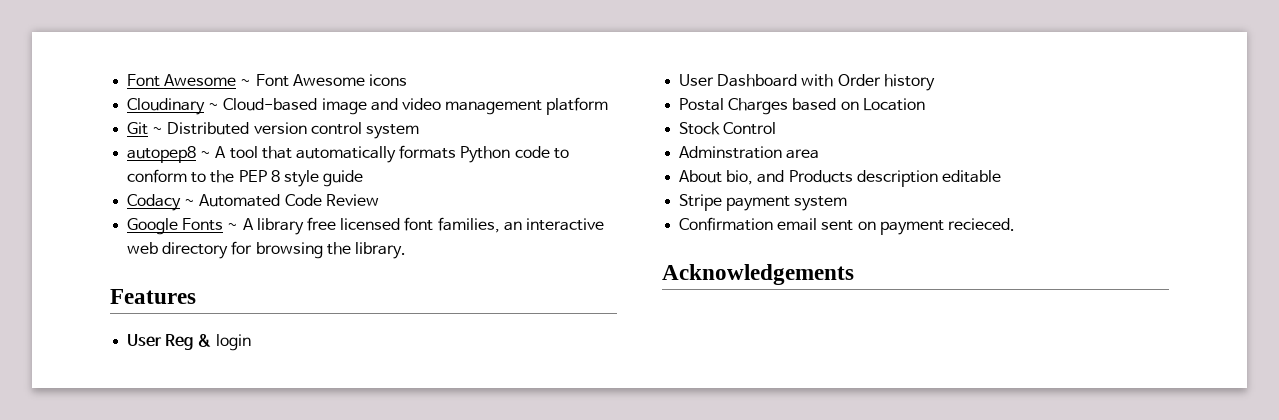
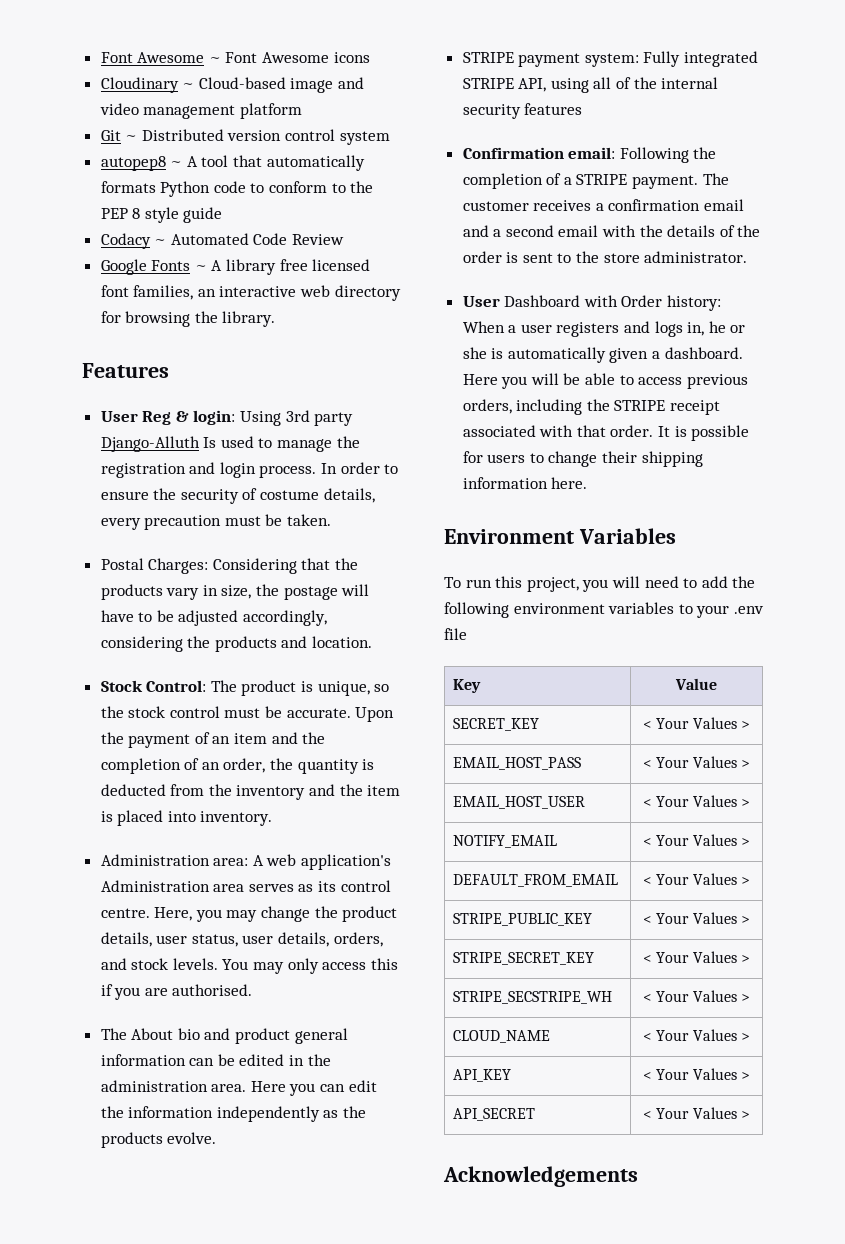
- User Reg & login
- User Dashboard with Order history
- Postal Charges based on Location
- Stock Control
- Adminstration area
- About bio, and Products description editable
- Stripe payment system
- Confirmation email sent on payment recieced.
+ User Reg & login: Using 3rd party Django-Alluth Is used to manage the registration and login process. In order to ensure the security of costume details, every precaution must be taken.
+ Postal Charges: Considering that the products vary in size, the postage will have to be adjusted accordingly, considering the products and location.
+ Stock Control: The product is unique, so the stock control must be accurate. Upon the payment of an item and the completion of an order, the quantity is deducted from the inventory and the item is placed into inventory.
+ Administration area: A web application's Administration area serves as its control centre. Here, you may change the product details, user status, user details, orders, and stock levels. You may only access this if you are authorised.
+ The About bio and product general information can be edited in the administration area. Here you can edit the information independently as the products evolve.
+ STRIPE payment system: Fully integrated STRIPE API, using all of the internal security features
+ Confirmation email: Following the completion of a STRIPE payment. The customer receives a confirmation email and a second email with the details of the order is sent to the store administrator.
+ User Dashboard with Order history: When a user registers and logs in, he or she is automatically given a dashboard. Here you will be able to access previous orders, including the STRIPE receipt associated with that order. It is possible for users to change their shipping information here.
+ Environment Variables
+ To run this project, you will need to add the following environment variables to your .env file
+ Key | Value
+ SECRET_KEY | < Your Values >
+ EMAIL_HOST_PASS | < Your Values >
+ EMAIL_HOST_USER | < Your Values >
+ NOTIFY_EMAIL | < Your Values >
+ DEFAULT_FROM_EMAIL | < Your Values >
+ STRIPE_PUBLIC_KEY | < Your Values >
+ STRIPE_SECRET_KEY | < Your Values >
+ STRIPE_SECSTRIPE_WH | < Your Values >
+ CLOUD_NAME | < Your Values >
+ API_KEY | < Your Values >
+ API_SECRET | < Your Values >

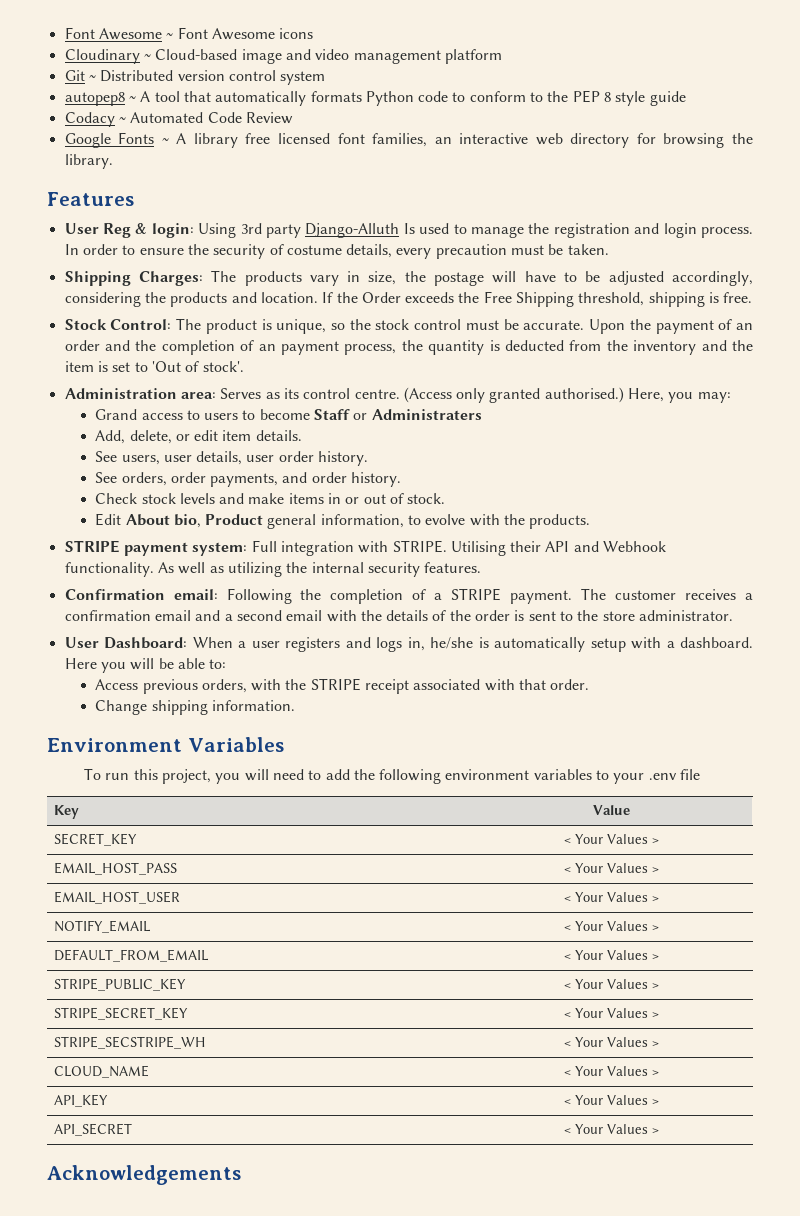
- Postal Charges: Considering that the products vary in size, the postage will have to be adjusted accordingly, considering the products and location.
+ Shipping Charges: The products vary in size, the postage will have to be adjusted accordingly, considering the products and location. If the Order exceeds the Free Shipping threshold, shipping is free.
- Upon the payment of an item and the completion of an order, the quantity is deducted from the inventory and the item is placed into inventory.
- Administration area: A web application's Administration area serves as its control centre. Here, you may change the product details, user status, user details, orders, and stock levels. You may only access this if you are authorised.
- The About bio and product general information can be edited in the administration area. Here you can edit the information independently as the products evolve.
- STRIPE payment system: Fully integrated STRIPE API, using all of the internal security features
+ Upon the payment of an order and the completion of an payment process, the quantity is deducted from the inventory and the item is set to 'Out of stock'.
+ Administration area: Serves as its control centre. (Access only granted authorised.) Here, you may:
+ Grand access to users to become Staff or Administraters
+ Add, delete, or edit item details.
+ See users, user details, user order history.
+ See orders, order payments, and order history.
+ Check stock levels and make items in or out of stock.
+ Edit About bio, Product general information, to evolve with the products.
+ STRIPE payment system: Full integration with STRIPE. Utilising their API and Webhook functionality. As well as utilizing the internal security features.
- User Dashboard with Order history: When a user registers and logs in, he or she is automatically given a dashboard.
+ User Dashboard: When a user registers and logs in, he/she is automatically setup with a dashboard.
- Here you will be able to access previous orders, including the STRIPE receipt associated with that order. It is possible for users to change their shipping information here.
+ Here you will be able to:
+ Access previous orders, with the STRIPE receipt associated with that order.
+ Change shipping information.

